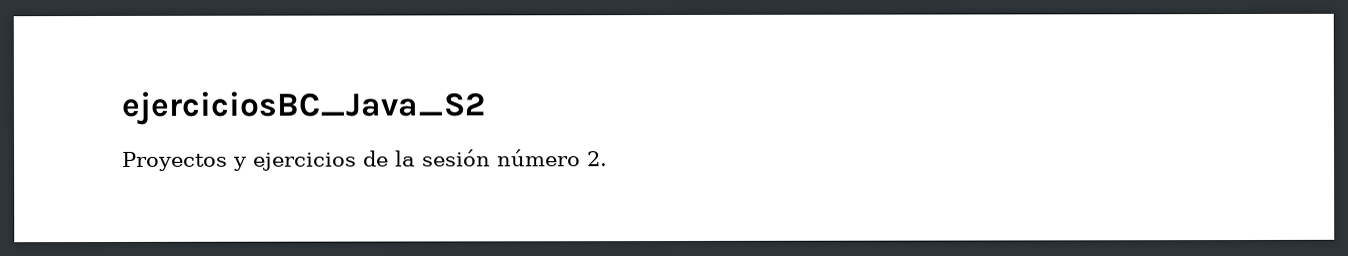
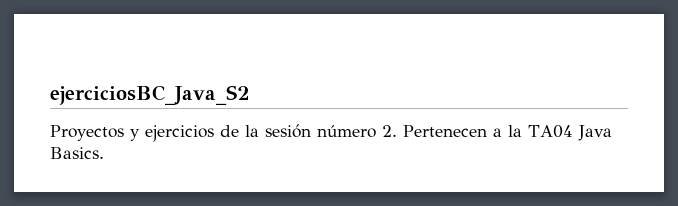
- Proyectos y ejercicios de la sesión número 2.
+ Proyectos y ejercicios de la sesión número 2. Pertenecen a la TA04 Java Basics.

